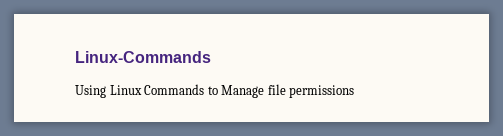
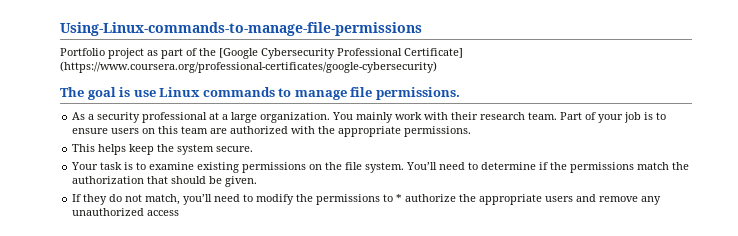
- Linux-Commands
- Using Linux Commands to Manage file permissions
+ Using-Linux-commands-to-manage-file-permissions
+ Portfolio project as part of the [Google Cybersecurity Professional Certificate] (https://www.coursera.org/professional-certificates/google-cybersecurity)
+ The goal is use Linux commands to manage file permissions.
+ As a security professional at a large organization. You mainly work with their research team. Part of your job is to ensure users on this team are authorized with the appropriate permissions.
+ This helps keep the system secure.
+ Your task is to examine existing permissions on the file system. You’ll need to determine if the permissions match the authorization that should be given.
+ If they do not match, you’ll need to modify the permissions to * authorize the appropriate users and remove any unauthorized access

